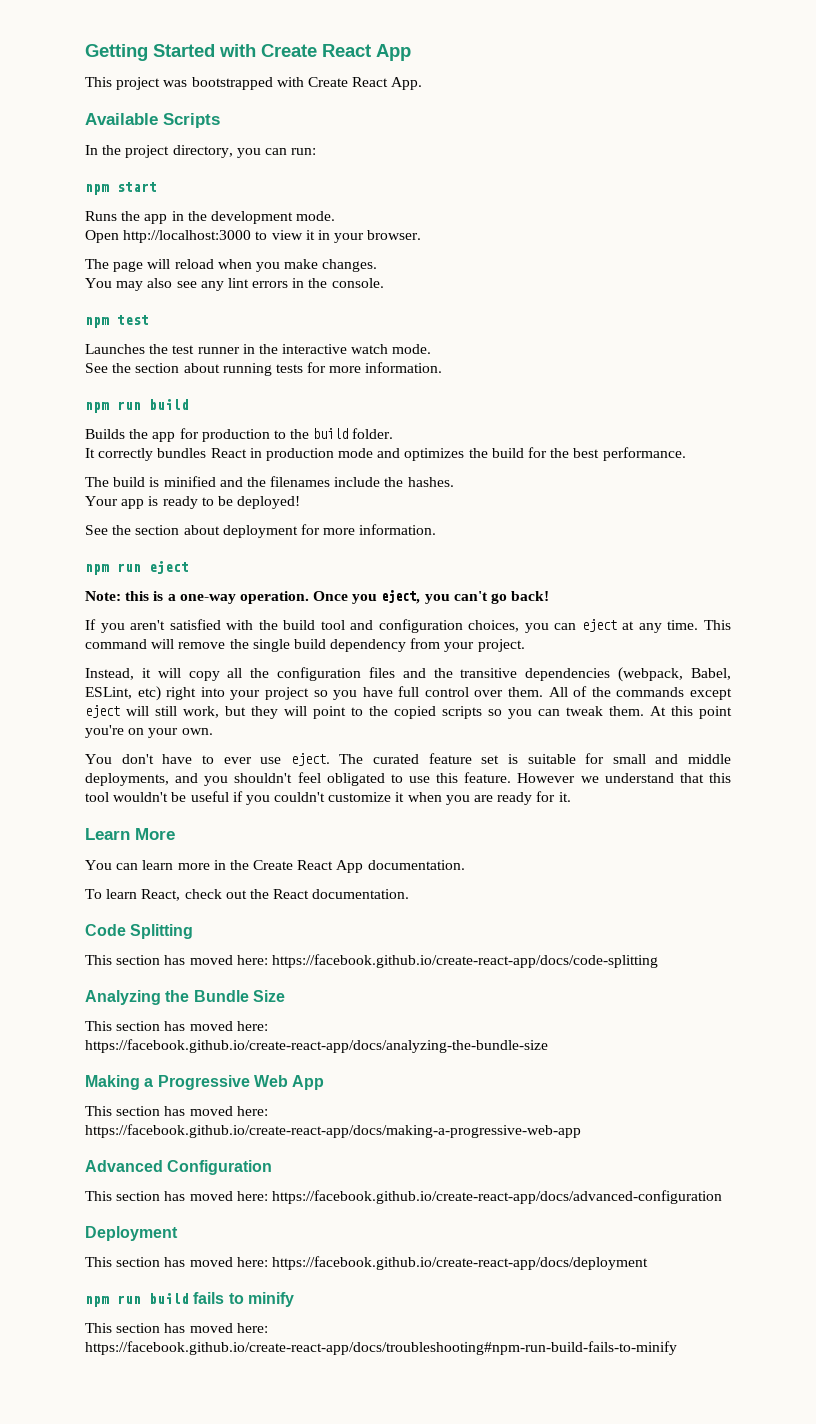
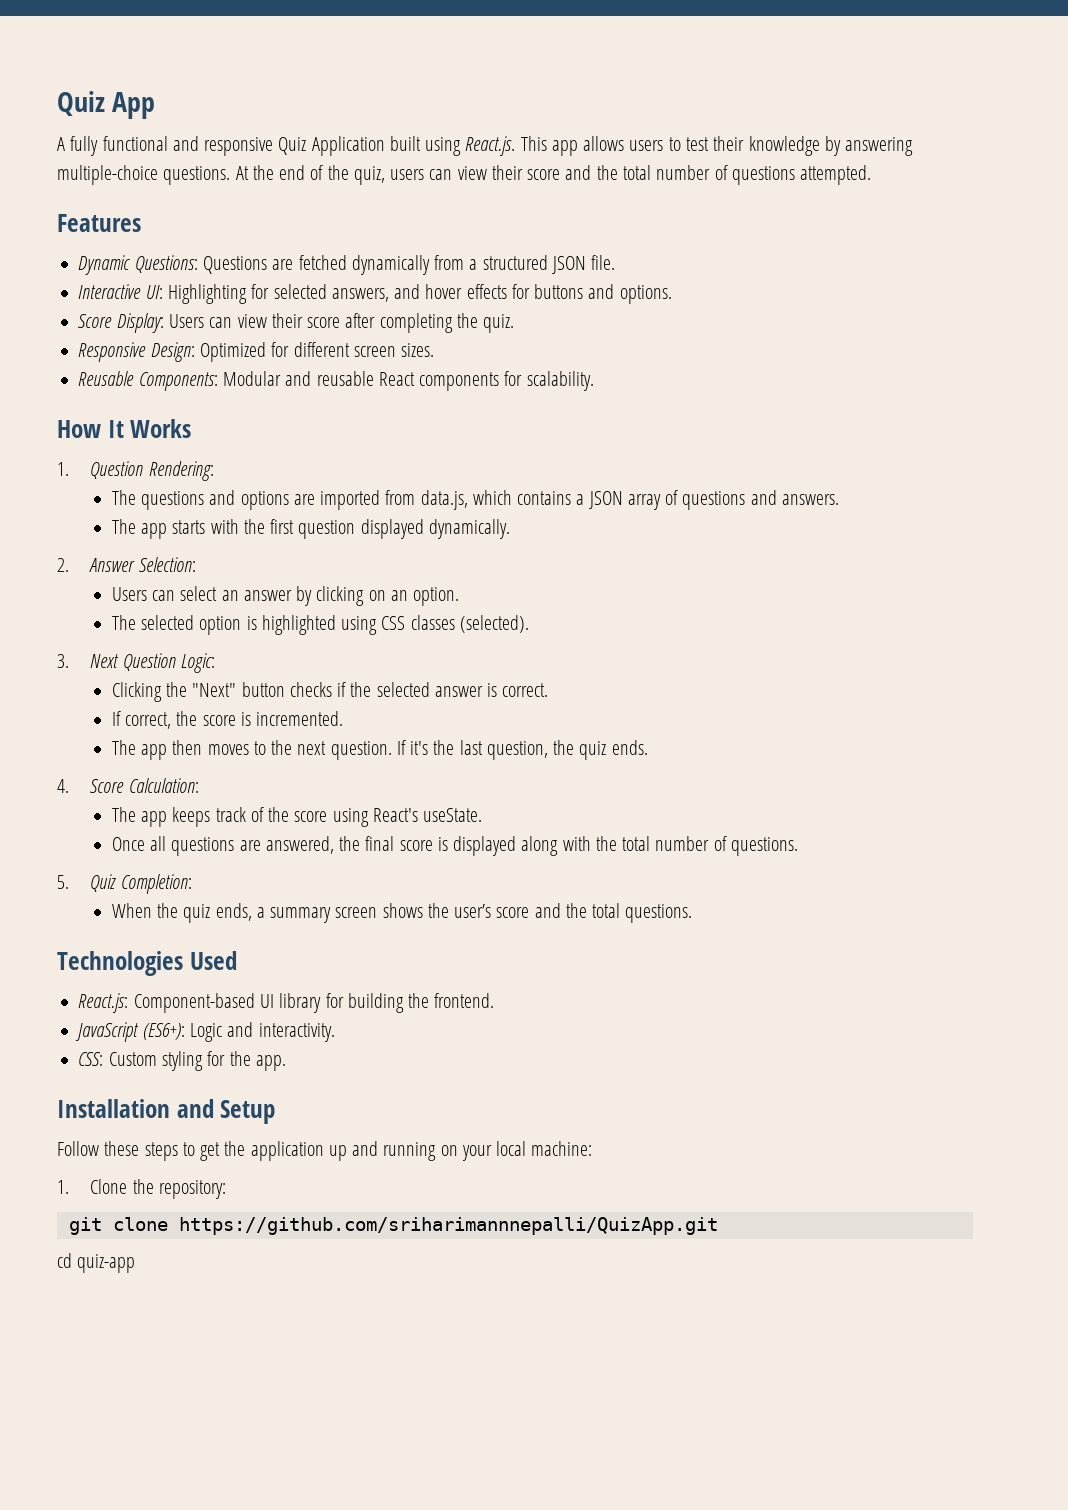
- Getting Started with Create React App
- This project was bootstrapped with Create React App.
- Available Scripts
- In the project directory, you can run:
- npm start
- Runs the app in the development mode.
- Open http://localhost:3000 to view it in your browser.
- The page will reload when you make changes.
- You may also see any lint errors in the console.
- npm test
- Launches the test runner in the interactive watch mode.
- See the section about running tests for more information.
- npm run build
- Builds the app for production to the build folder.
- It correctly bundles React in production mode and optimizes the build for the best performance.
- The build is minified and the filenames include the hashes.
- Your app is ready to be deployed!
- See the section about deployment for more information.
- npm run eject
- Note: this is a one-way operation. Once you eject, you can't go back!
- If you aren't satisfied with the build tool and configuration choices, you can eject at any time. This command will remove the single build dependency from your project.
- Instead, it will copy all the configuration files and the transitive dependencies (webpack, Babel, ESLint, etc) right into your project so you have full control over them. All of the commands except eject will still work, but they will point to the copied scripts so you can tweak them. At this point you're on your own.
- You don't have to ever use eject. The curated feature set is suitable for small and middle deployments, and you shouldn't feel obligated to use this feature. However we understand that this tool wouldn't be useful if you couldn't customize it when you are ready for it.
- Learn More
- You can learn more in the Create React App documentation.
- To learn React, check out the React documentation.
- Code Splitting
- This section has moved here: https://facebook.github.io/create-react-app/docs/code-splitting
- Analyzing the Bundle Size
- This section has moved here: https://facebook.github.io/create-react-app/docs/analyzing-the-bundle-size
- Making a Progressive Web App
- This section has moved here: https://facebook.github.io/create-react-app/docs/making-a-progressive-web-app
- Advanced Configuration
- This section has moved here: https://facebook.github.io/create-react-app/docs/advanced-configuration
- Deployment
- This section has moved here: https://facebook.github.io/create-react-app/docs/deployment
- npm run build fails to minify
- This section has moved here: https://facebook.github.io/create-react-app/docs/troubleshooting#npm-run-build-fails-to-minify
+ Quiz App
+ A fully functional and responsive Quiz Application built using React.js. This app allows users to test their knowledge by answering multiple-choice questions. At the end of the quiz, users can view their score and the total number of questions attempted.
+ Features
+ Dynamic Questions: Questions are fetched dynamically from a structured JSON file.
+ Interactive UI: Highlighting for selected answers, and hover effects for buttons and options.
+ Score Display: Users can view their score after completing the quiz.
+ Responsive Design: Optimized for different screen sizes.
+ Reusable Components: Modular and reusable React components for scalability.
+ How It Works
+ 1. Question Rendering:
+ The questions and options are imported from data.js, which contains a JSON array of questions and answers.
+ The app starts with the first question displayed dynamically.
+ 2. Answer Selection:
+ Users can select an answer by clicking on an option.
+ The selected option is highlighted using CSS classes (selected).
+ 3. Next Question Logic:
+ Clicking the "Next" button checks if the selected answer is correct.
+ If correct, the score is incremented.
+ The app then moves to the next question. If it's the last question, the quiz ends.
+ 4. Score Calculation:
+ The app keeps track of the score using React's useState.
+ Once all questions are answered, the final score is displayed along with the total number of questions.
+ 5. Quiz Completion:
+ When the quiz ends, a summary screen shows the user’s score and the total questions.
+ Technologies Used
+ React.js: Component-based UI library for building the frontend.
+ JavaScript (ES6+): Logic and interactivity.
+ CSS: Custom styling for the app.
+ Installation and Setup
+ Follow these steps to get the application up and running on your local machine:
+ 1. Clone the repository:
+ git clone https://github.com/sriharimannnepalli/QuizApp.git
+ cd quiz-app

